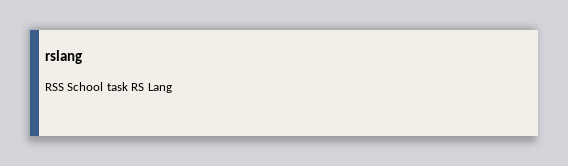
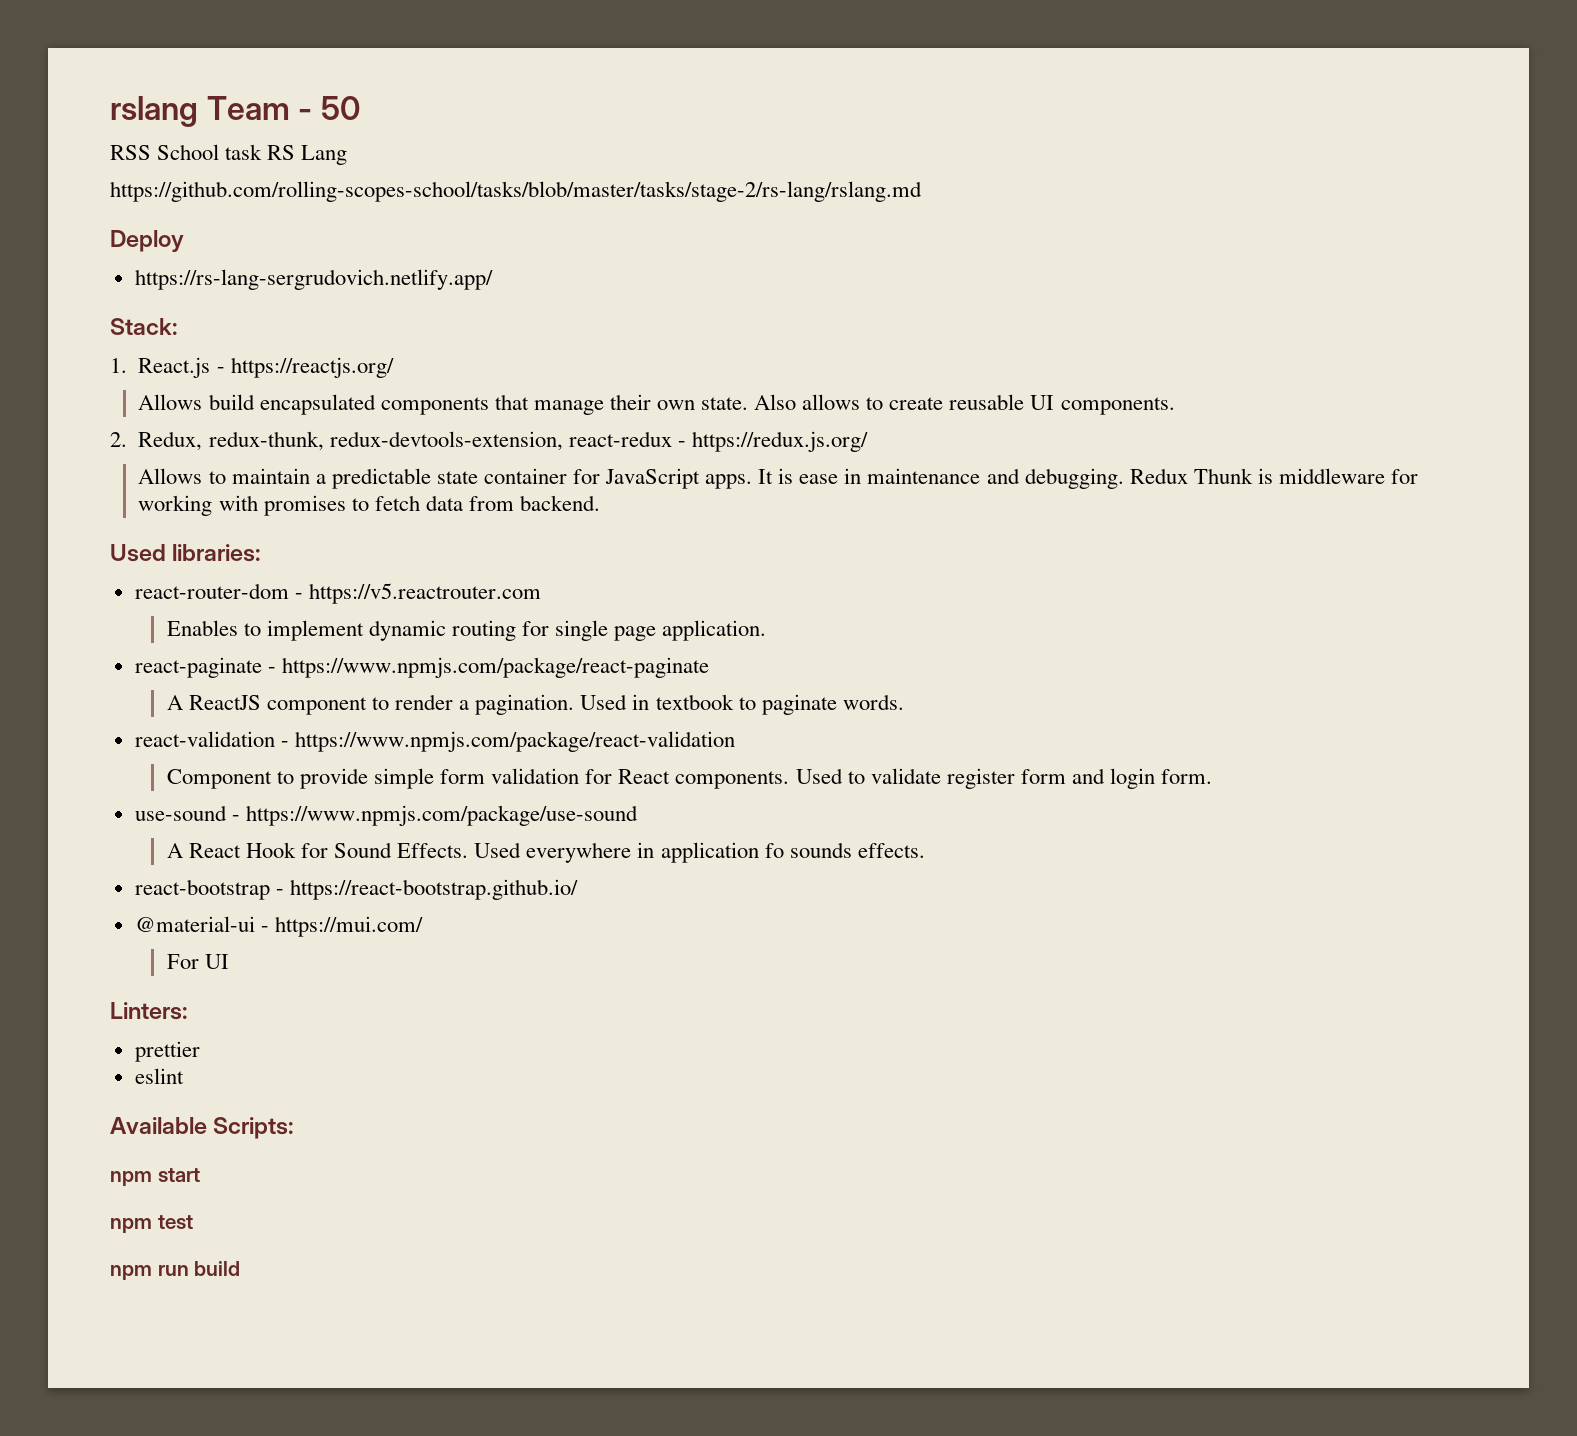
- rslang
+ rslang Team - 50
+ https://github.com/rolling-scopes-school/tasks/blob/master/tasks/stage-2/rs-lang/rslang.md
+ Deploy
+ https://rs-lang-sergrudovich.netlify.app/
+ Stack:
+ 1. React.js - https://reactjs.org/
+ Allows build encapsulated components that manage their own state. Also allows to create reusable UI components.
+ 2. Redux, redux-thunk, redux-devtools-extension, react-redux - https://redux.js.org/
+ Allows to maintain a predictable state container for JavaScript apps. It is ease in maintenance and debugging. Redux Thunk is middleware for working with promises to fetch data from backend.
+ Used libraries:
+ react-router-dom - https://v5.reactrouter.com
+ Enables to implement dynamic routing for single page application.
+ react-paginate - https://www.npmjs.com/package/react-paginate
+ A ReactJS component to render a pagination. Used in textbook to paginate words.
+ react-validation - https://www.npmjs.com/package/react-validation
+ Component to provide simple form validation for React components. Used to validate register form and login form.
+ use-sound - https://www.npmjs.com/package/use-sound
+ A React Hook for Sound Effects. Used everywhere in application fo sounds effects.
+ react-bootstrap - https://react-bootstrap.github.io/
+ @material-ui - https://mui.com/
+ For UI
+ Linters:
+ prettier
+ eslint
+ Available Scripts:
+ npm start
+ npm test
+ npm run build

